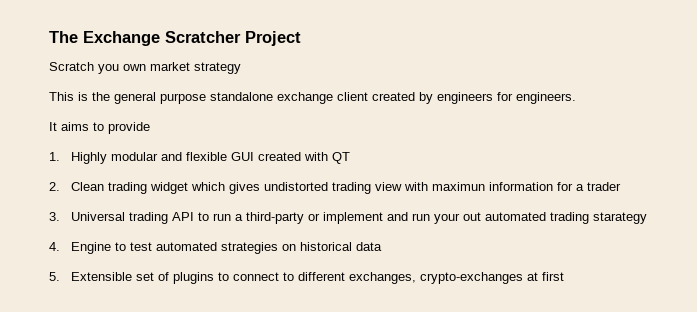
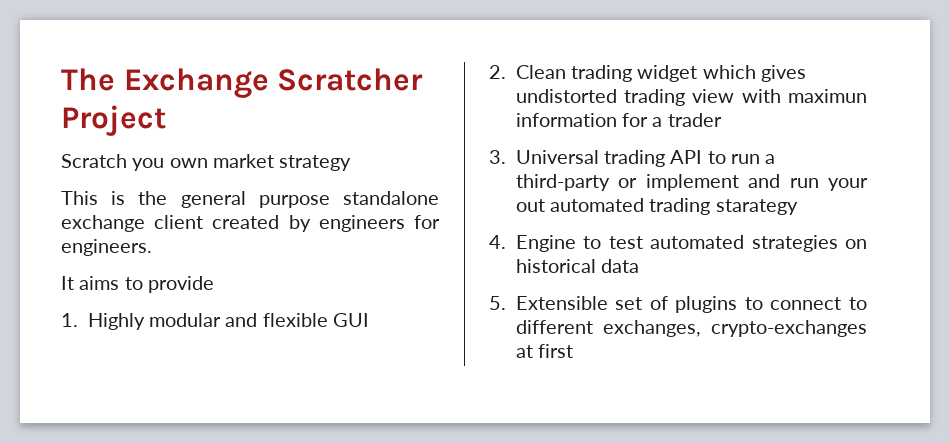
- 1. Highly modular and flexible GUI created with QT
+ 1. Highly modular and flexible GUI

